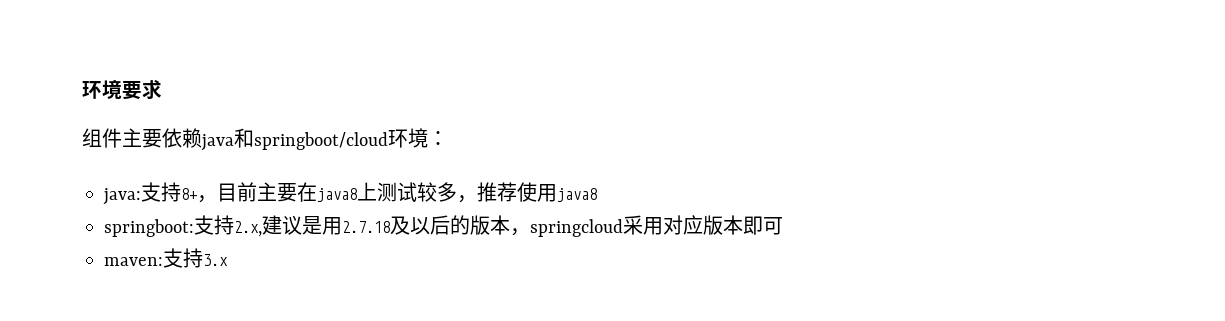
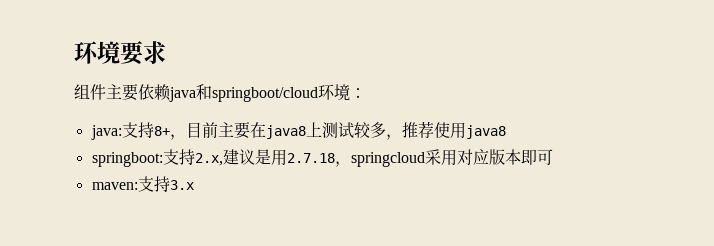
- springboot:支持2.x,建议是用2.7.18及以后的版本，springcloud采用对应版本即可
+ springboot:支持2.x,建议是用2.7.18，springcloud采用对应版本即可

